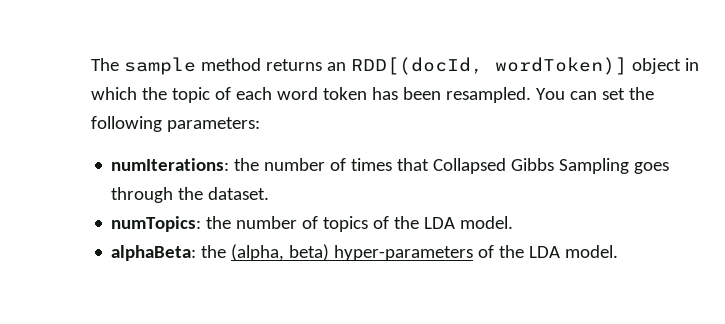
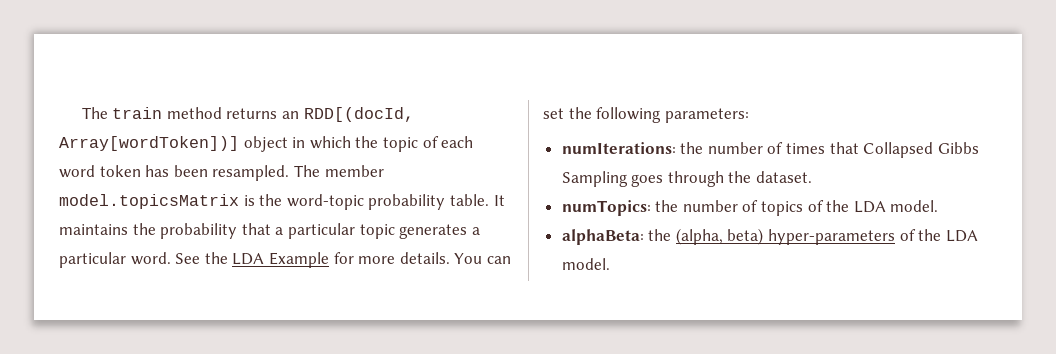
- The sample method returns an RDD[(docId, wordToken)] object in which the topic of each word token has been resampled.
+ The train method returns an RDD[(docId, Array[wordToken])] object in which the topic of each word token has been resampled.
+ The member model.topicsMatrix is the word-topic probability table. It maintains the probability that a particular topic generates a particular word. See the LDA Example for more details.

